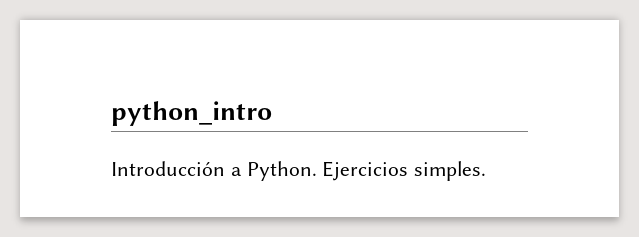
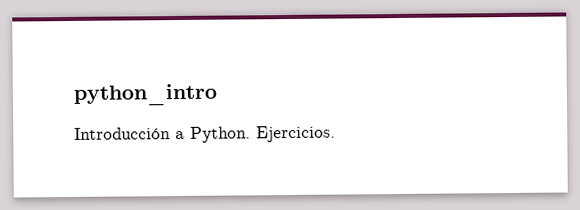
- Ejercicios simples.
+ Ejercicios.

